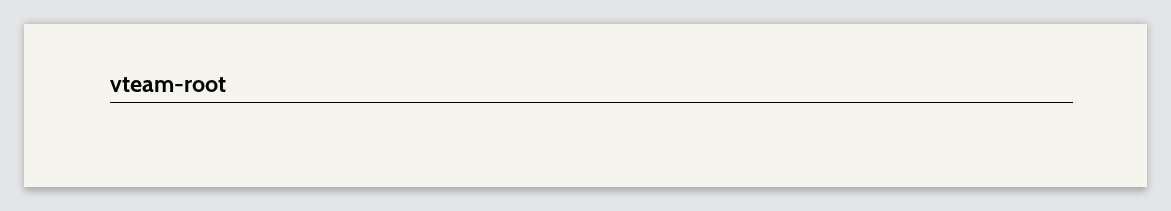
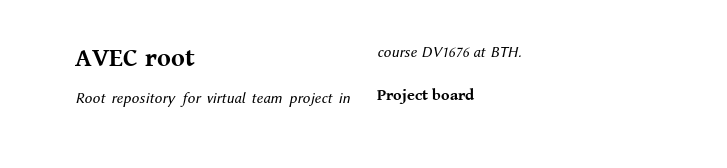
- vteam-root
+ AVEC root
+ Root repository for virtual team project in course DV1676 at BTH.
+ Project board

